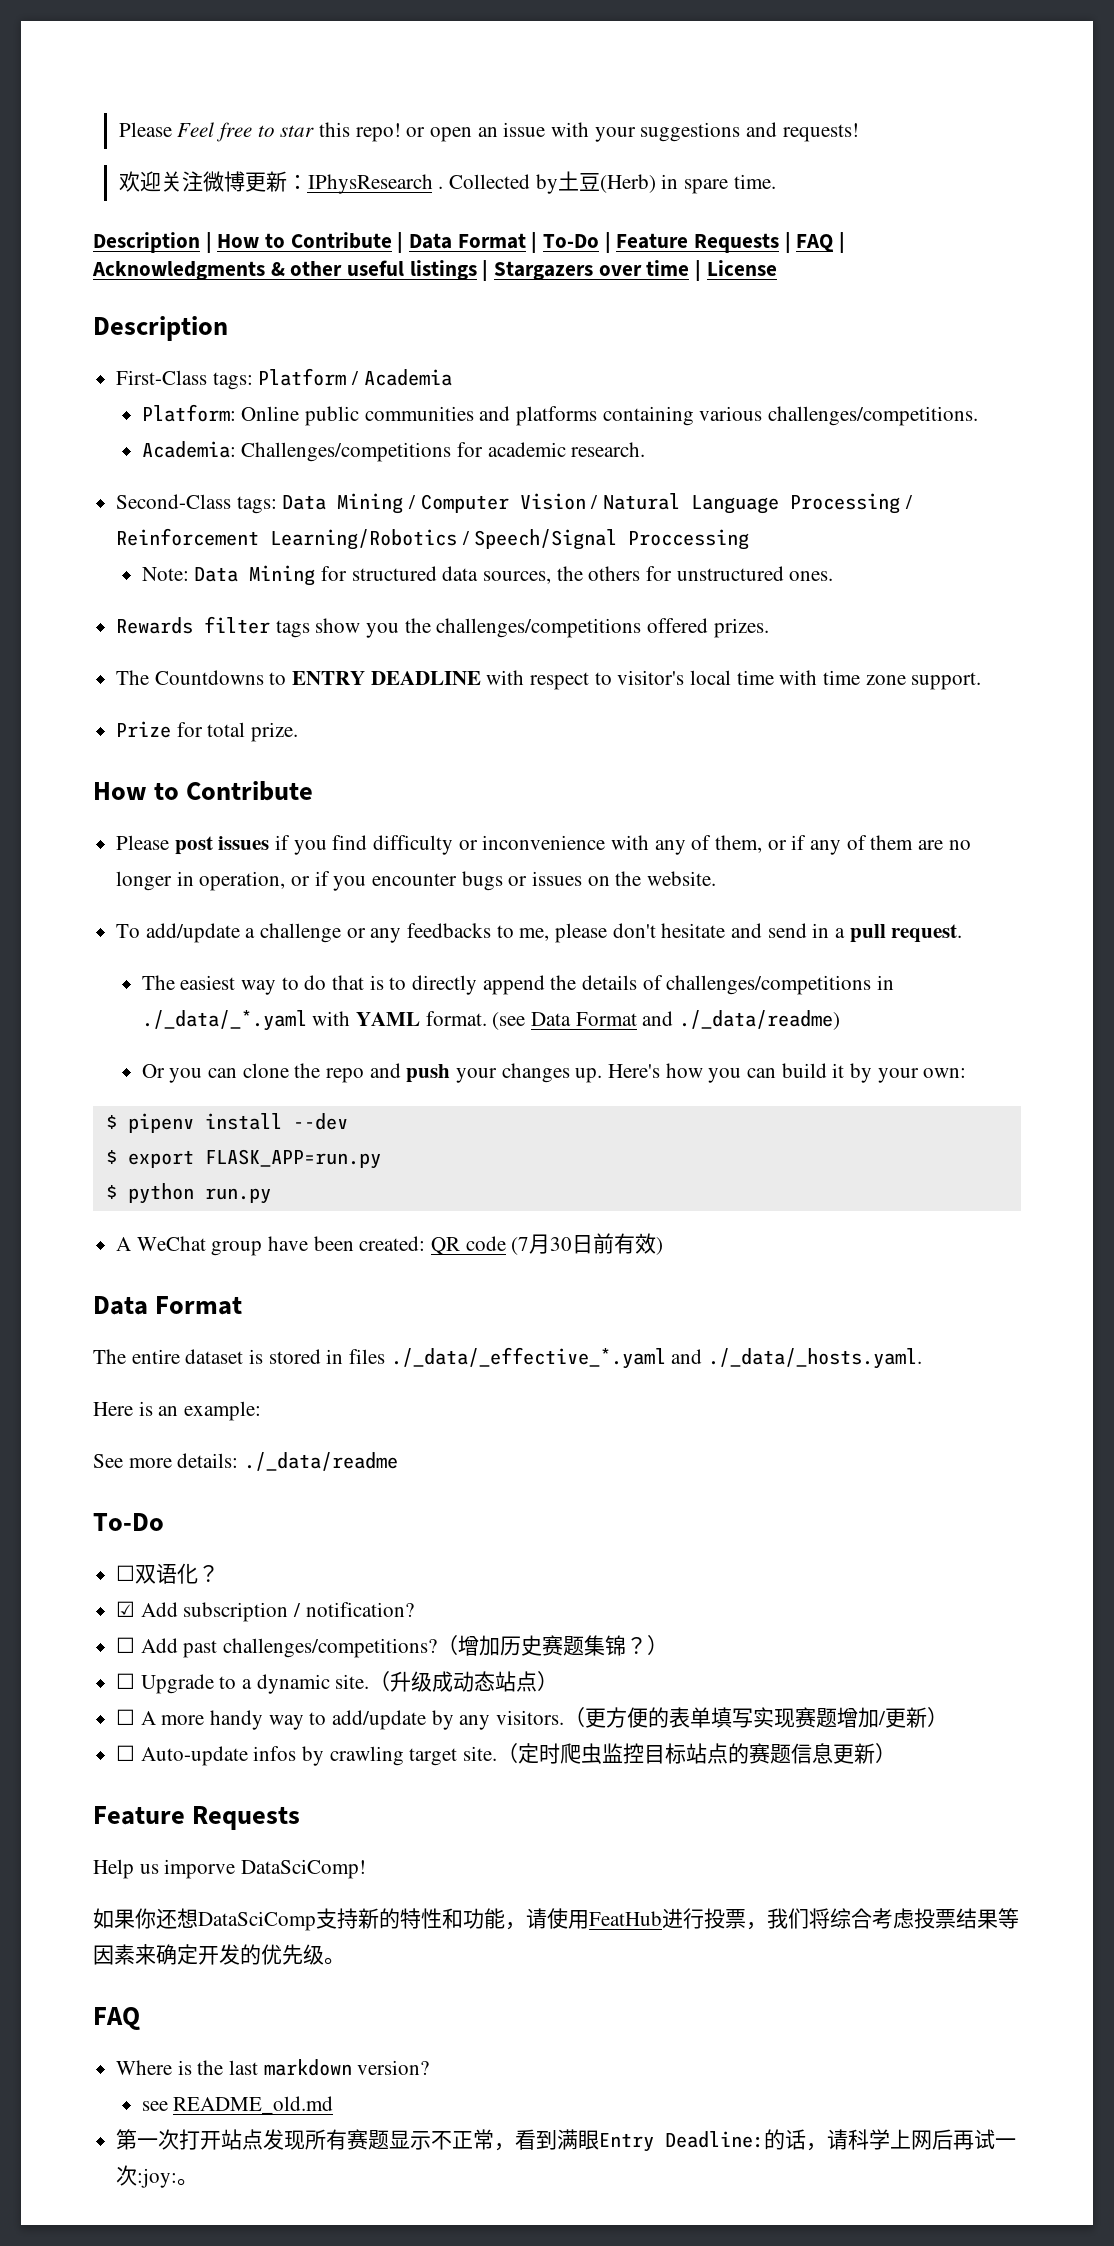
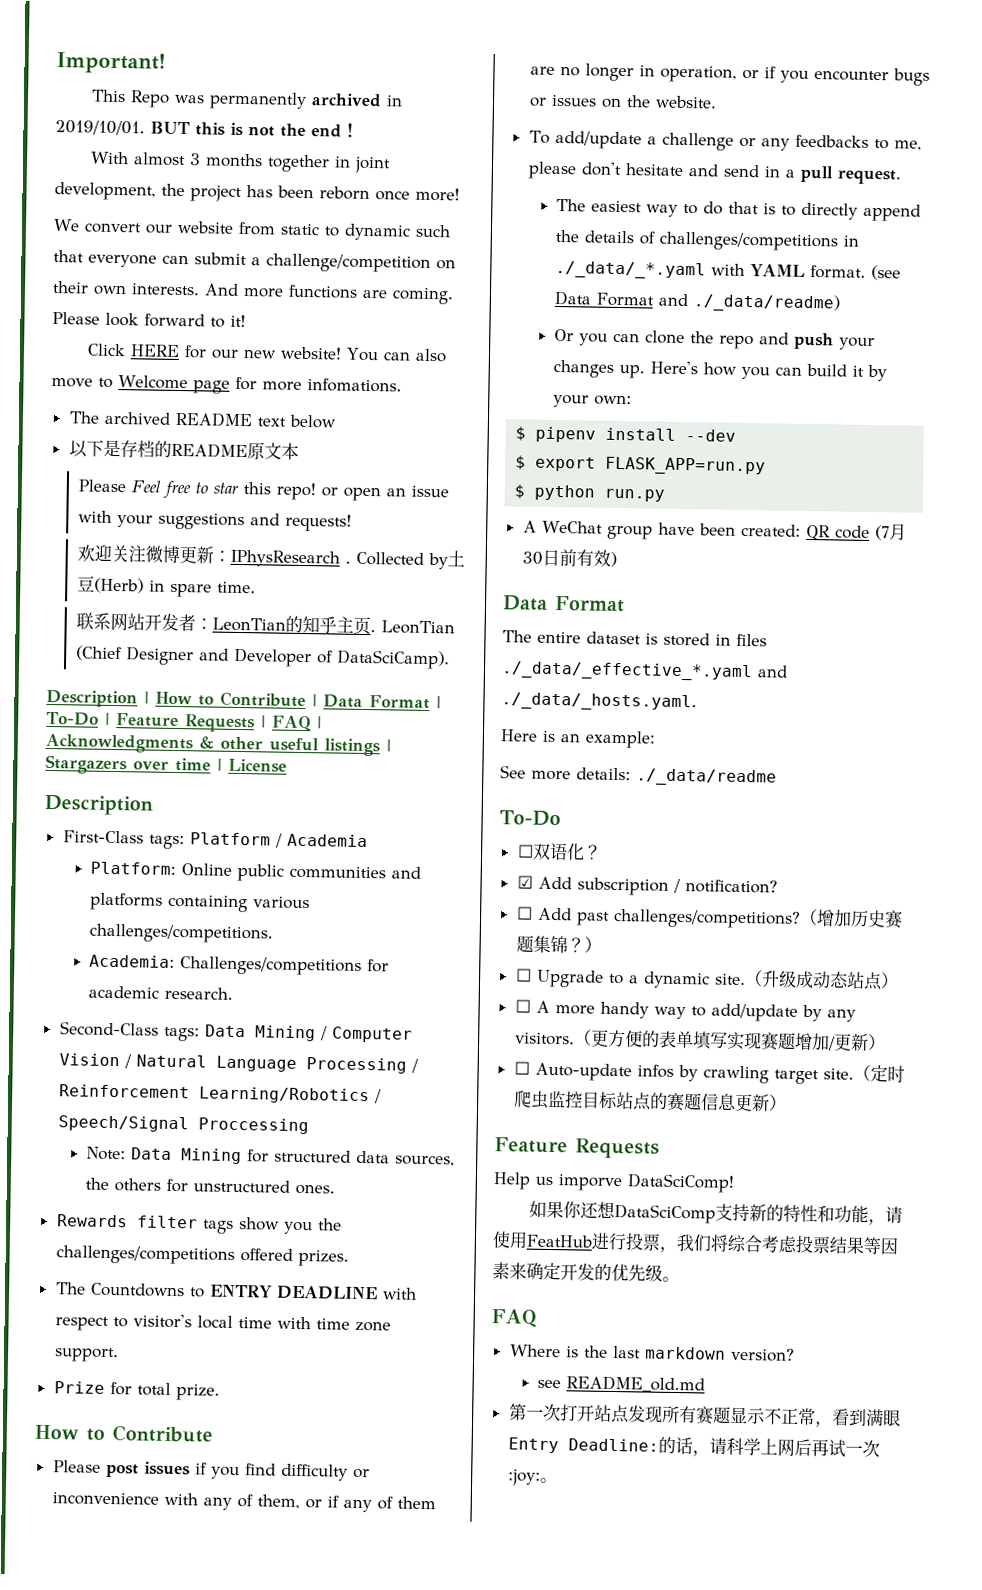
+ Important!
+ This Repo was permanently archived in 2019/10/01. BUT this is not the end！
+ With almost 3 months together in joint development, the project has been reborn once more!
+ We convert our website from static to dynamic such that everyone can submit a challenge/competition on their own interests. And more functions are coming. Please look forward to it!
+ Click HERE for our new website! You can also move to Welcome page for more infomations.
+ The archived README text below
+ 以下是存档的README原文本
+ 联系网站开发者：LeonTian的知乎主页. LeonTian (Chief Designer and Developer of DataSciCamp).

